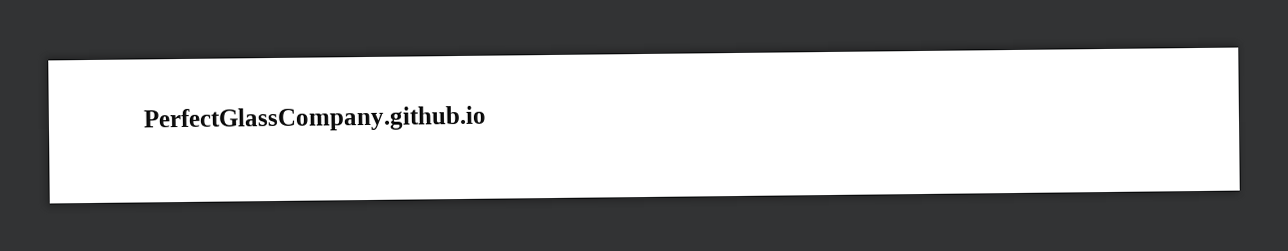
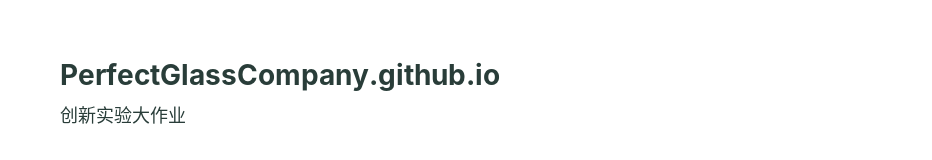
+ 创新实验大作业

